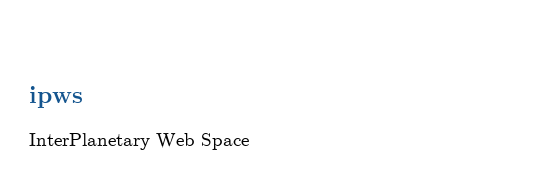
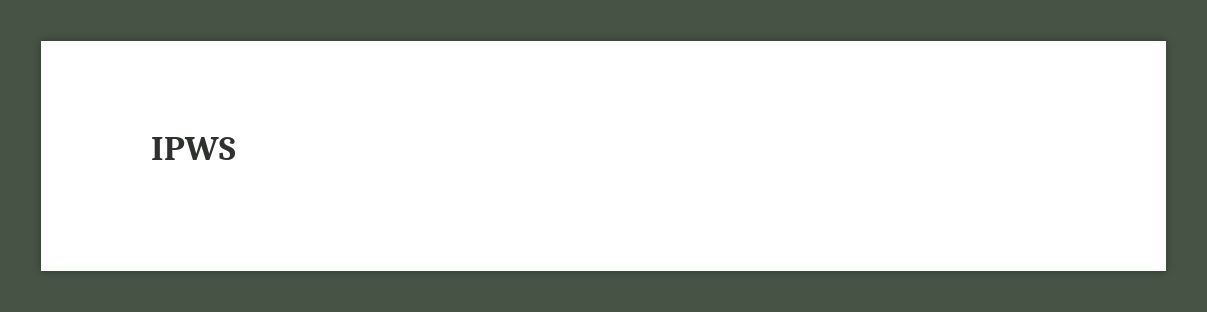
- ipws
- InterPlanetary Web Space
+ IPWS

